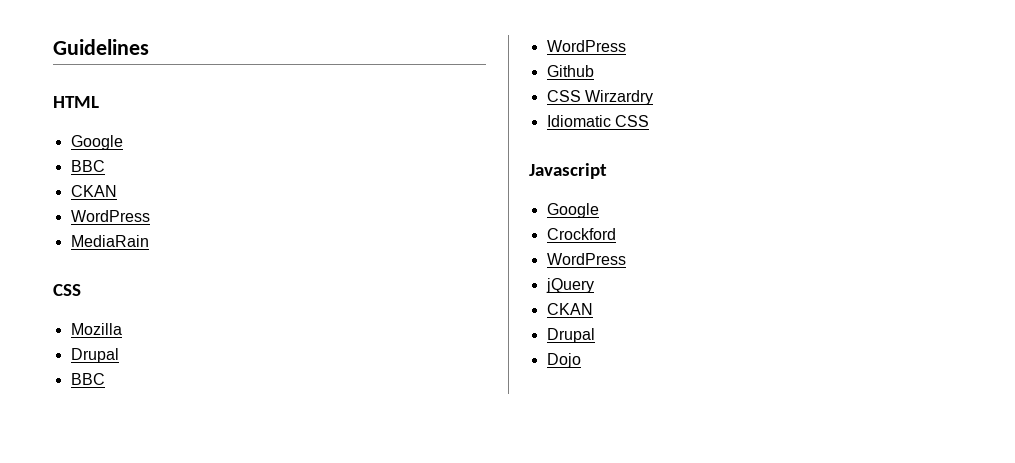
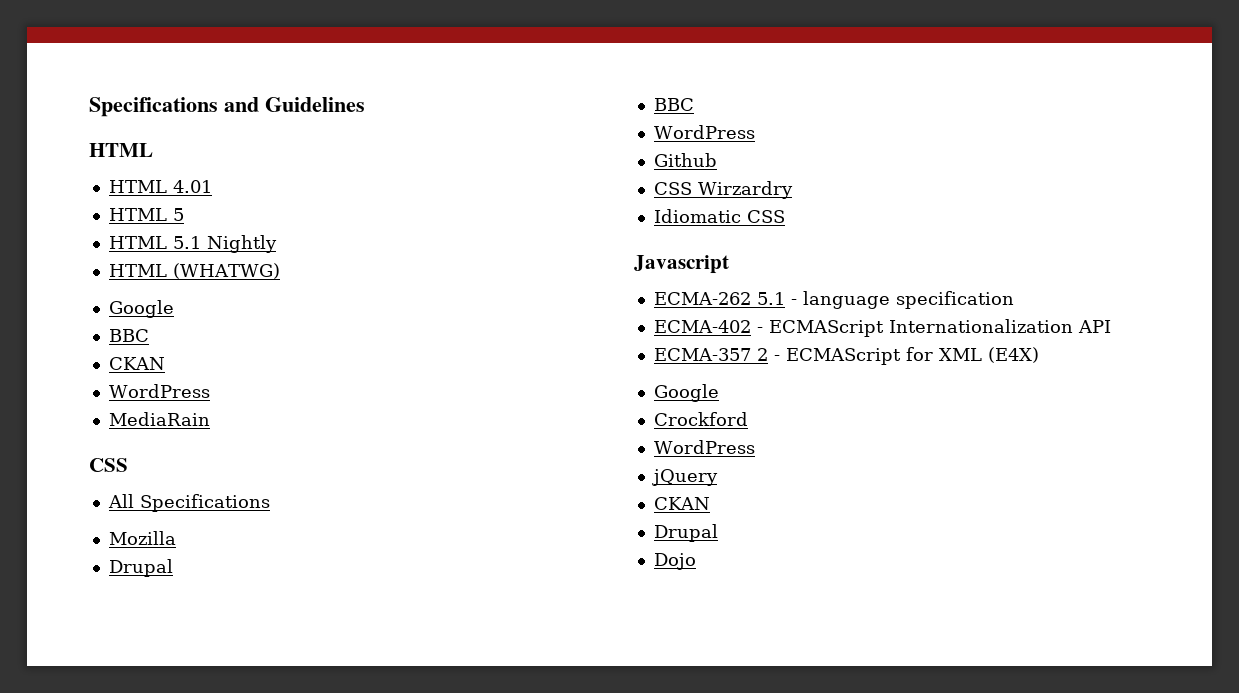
- Guidelines
+ Specifications and Guidelines
+ HTML 4.01
+ HTML 5
+ HTML 5.1 Nightly
+ HTML (WHATWG)
+ All Specifications
+ ECMA-262 5.1 - language specification
+ ECMA-402 - ECMAScript Internationalization API
+ ECMA-357 2 - ECMAScript for XML (E4X)

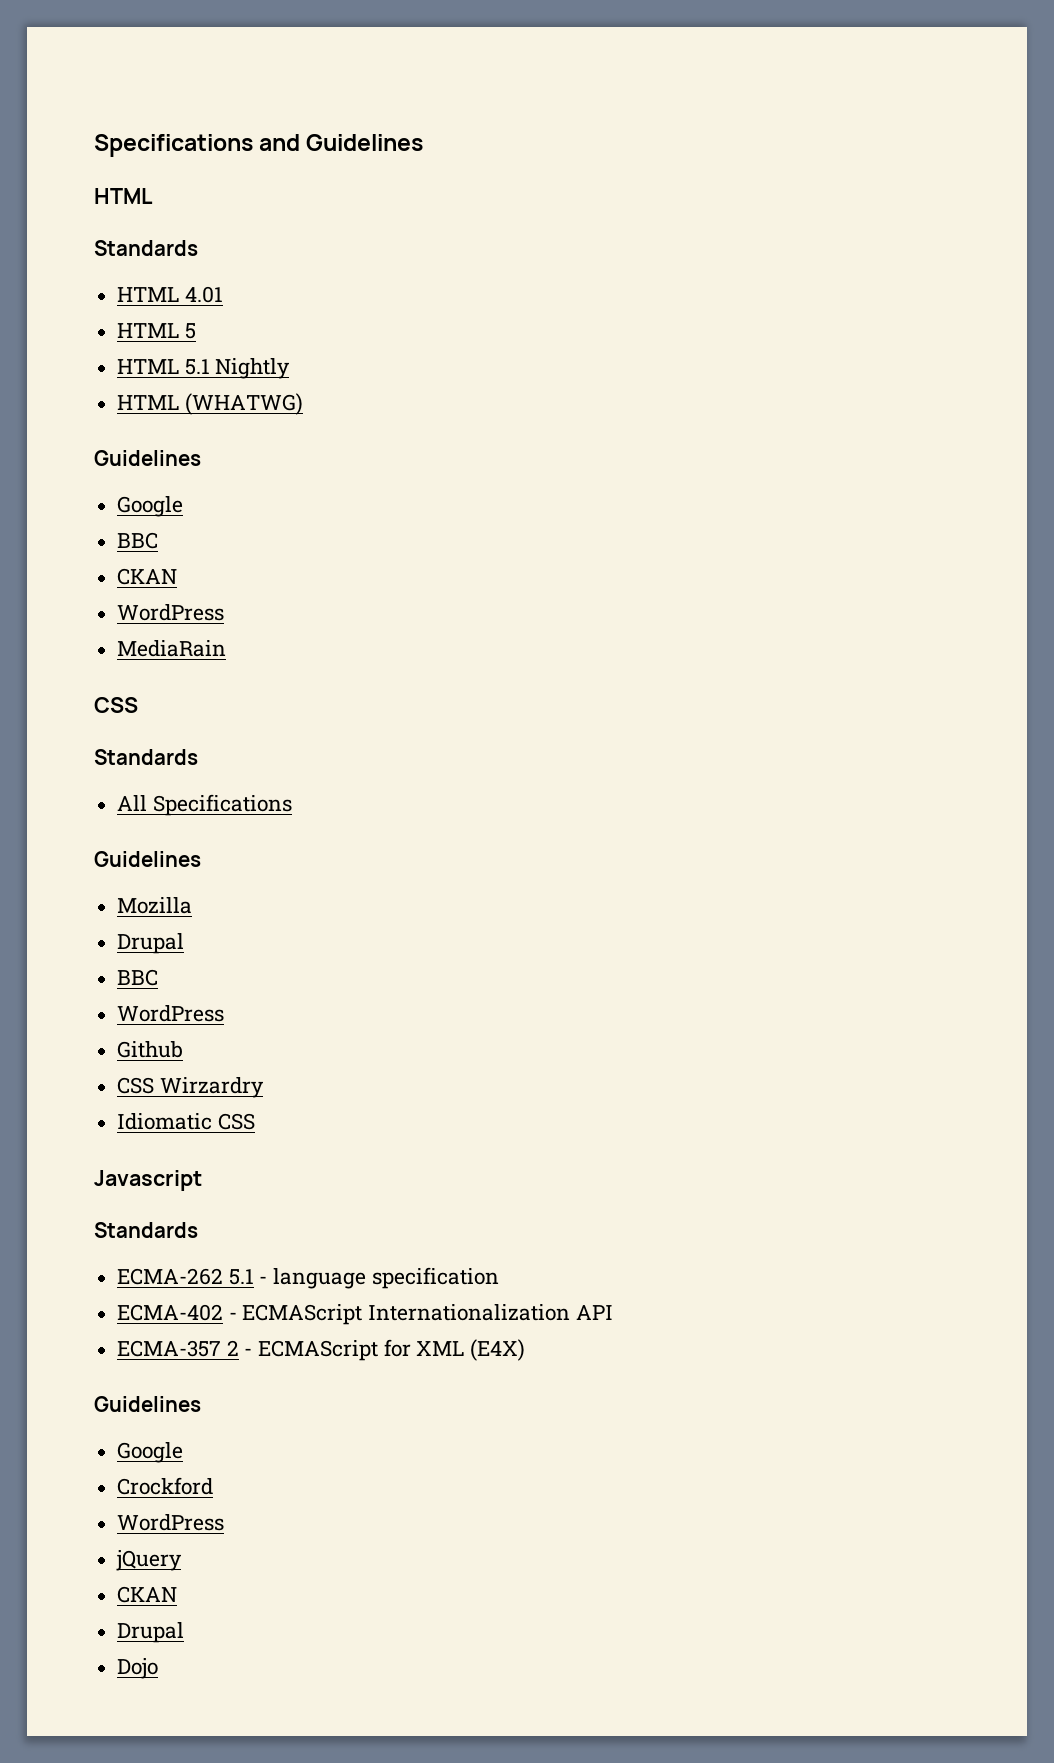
  Specifications and Guidelines
  HTML
+ Standards
  HTML (WHATWG)
+ Guidelines
  MediaRain
  CSS
+ Standards
  All Specifications
+ Guidelines
  Javascript
+ Standards
  ECMA-357 2 - ECMAScript for XML (E4X)
+ Guidelines

